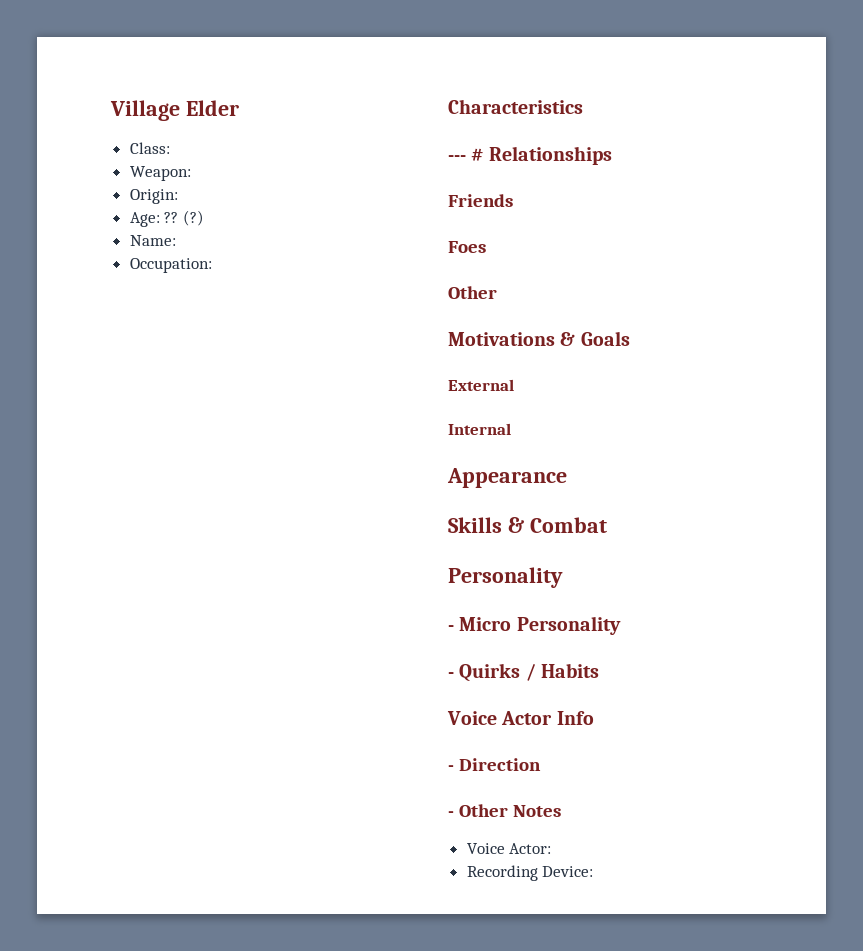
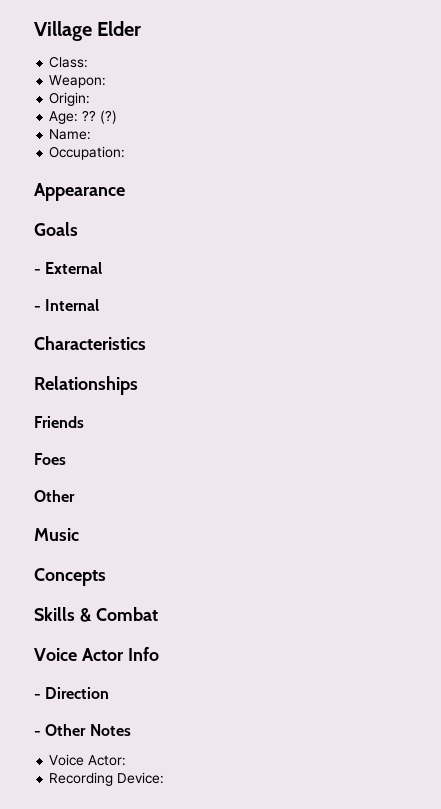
+ Appearance
+ Goals
+ - External
+ - Internal
- --- # Relationships
+ Relationships
- Motivations & Goals
- External
- Internal
- Appearance
+ Music
+ Concepts
  Skills & Combat
- Personality
- - Micro Personality
- - Quirks / Habits

